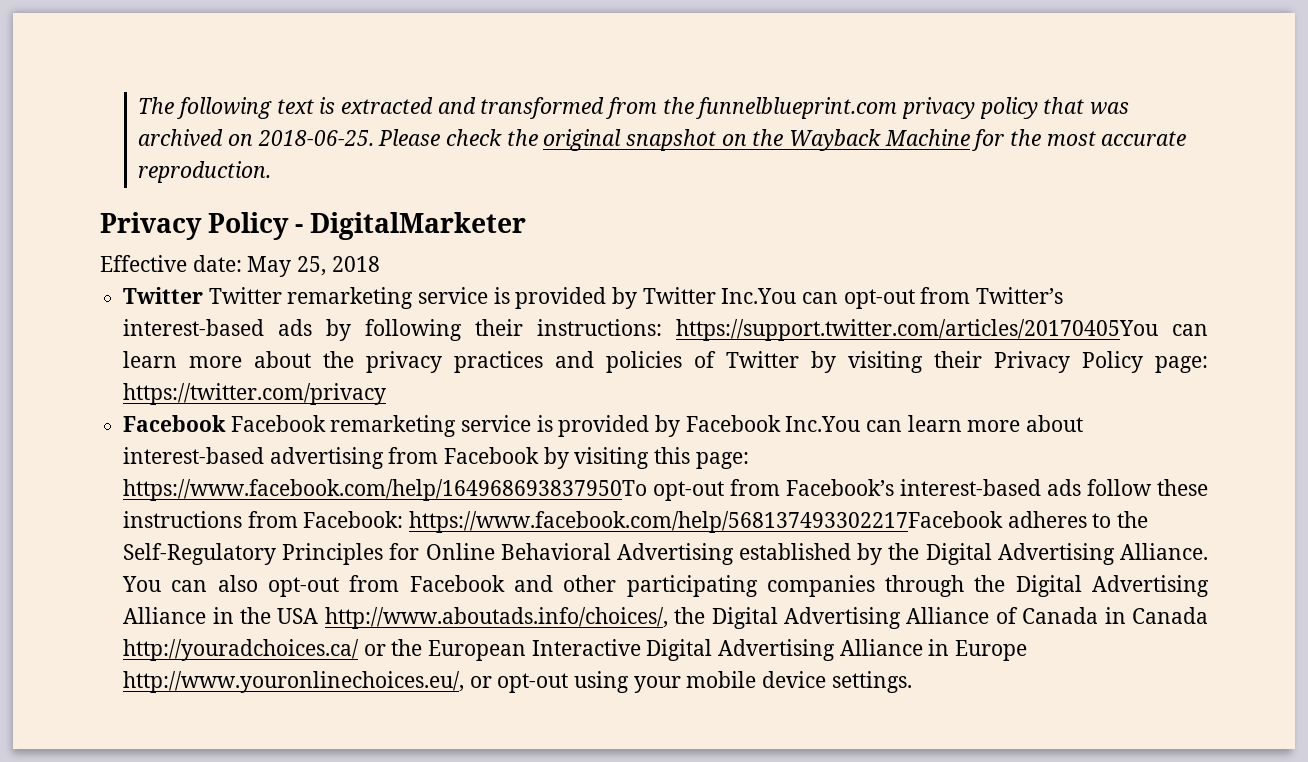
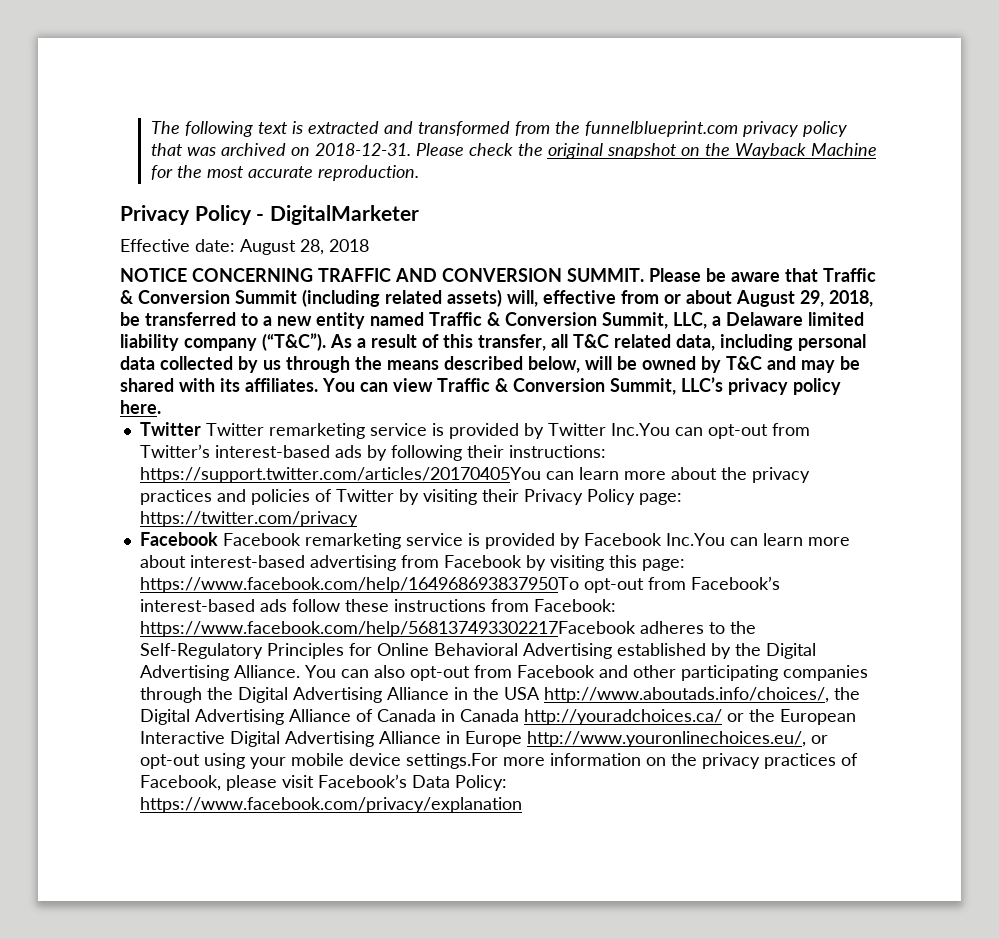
- The following text is extracted and transformed from the funnelblueprint.com privacy policy that was archived on 2018-06-25.
+ The following text is extracted and transformed from the funnelblueprint.com privacy policy that was archived on 2018-12-31.
- Effective date: May 25, 2018
+ Effective date: August 28, 2018
+ NOTICE CONCERNING TRAFFIC AND CONVERSION SUMMIT. Please be aware that Traffic & Conversion Summit (including related assets) will, effective from or about August 29, 2018, be transferred to a new entity named Traffic & Conversion Summit, LLC, a Delaware limited liability company (“T&C”). As a result of this transfer, all T&C related data, including personal data collected by us through the means described below, will be owned by T&C and may be shared with its affiliates. You can view Traffic & Conversion Summit, LLC’s privacy policy here.
- You can also opt-out from Facebook and other participating companies through the Digital Advertising Alliance in the USA http://www.aboutads.info/choices/, the Digital Advertising Alliance of Canada in Canada http://youradchoices.ca/ or the European Interactive Digital Advertising Alliance in Europe http://www.youronlinechoices.eu/, or opt-out using your mobile device settings.
+ You can also opt-out from Facebook and other participating companies through the Digital Advertising Alliance in the USA http://www.aboutads.info/choices/, the Digital Advertising Alliance of Canada in Canada http://youradchoices.ca/ or the European Interactive Digital Advertising Alliance in Europe http://www.youronlinechoices.eu/, or opt-out using your mobile device settings.For more information on the privacy practices of Facebook, please visit Facebook’s Data Policy: https://www.facebook.com/privacy/explanation

